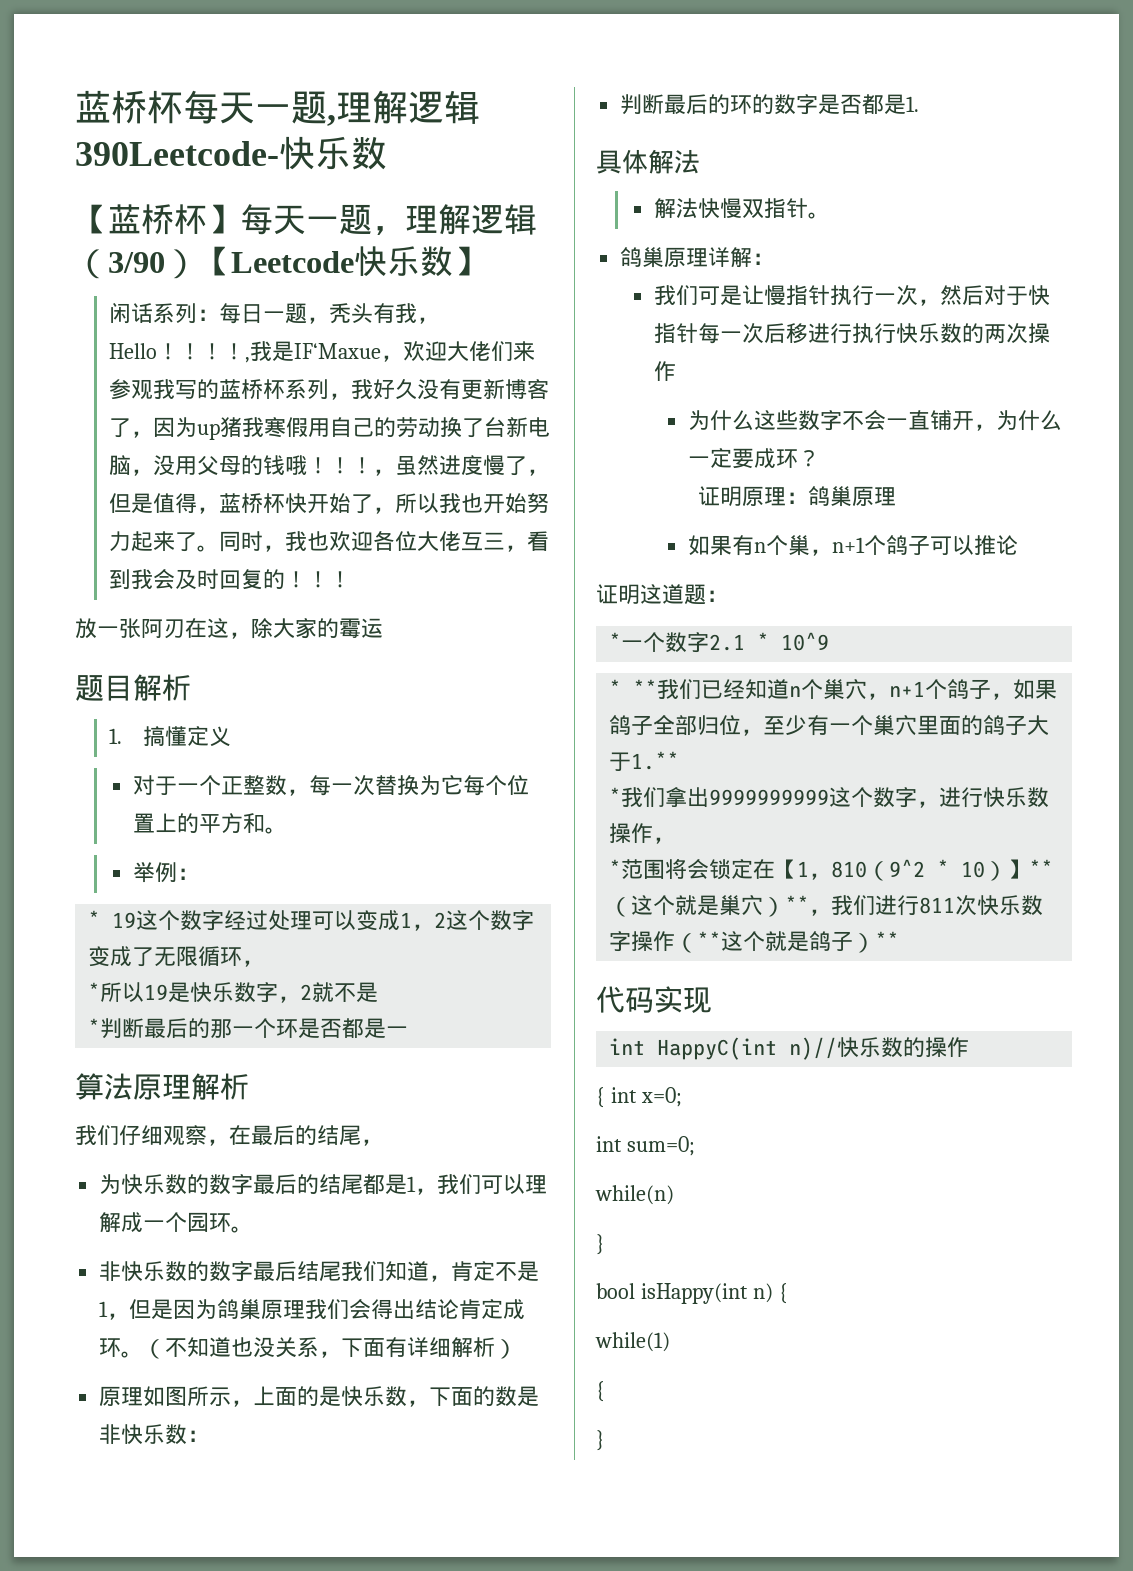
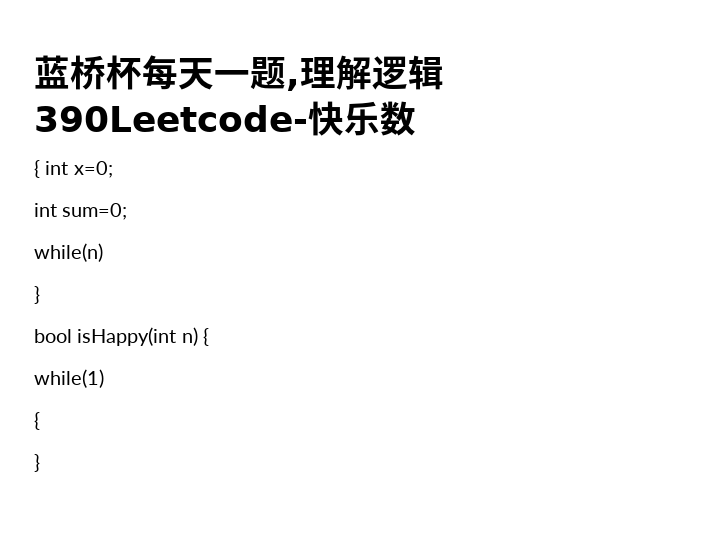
- 【蓝桥杯】每天一题，理解逻辑（3/90）【Leetcode快乐数】
- 闲话系列：每日一题，秃头有我，Hello！！！！,我是IF‘Maxue，欢迎大佬们来参观我写的蓝桥杯系列，我好久没有更新博客了，因为up猪我寒假用自己的劳动换了台新电脑，没用父母的钱哦！！！，虽然进度慢了，但是值得，蓝桥杯快开始了，所以我也开始努力起来了。同时，我也欢迎各位大佬互三，看到我会及时回复的！！！
- 放一张阿刃在这，除大家的霉运
- 题目解析
- 1.搞懂定义
- 对于一个正整数，每一次替换为它每个位置上的平方和。
- 举例：
- * 19这个数字经过处理可以变成1，2这个数字变成了无限循环，
- *所以19是快乐数字，2就不是
- *判断最后的那一个环是否都是一
- 算法原理解析
- 我们仔细观察，在最后的结尾，
- 为快乐数的数字最后的结尾都是1，我们可以理解成一个园环。
- 非快乐数的数字最后结尾我们知道，肯定不是1，但是因为鸽巢原理我们会得出结论肯定成环。（不知道也没关系，下面有详细解析）
- 原理如图所示，上面的是快乐数，下面的数是非快乐数：
- 判断最后的环的数字是否都是1.
- 具体解法
- 解法快慢双指针。
- 鸽巢原理详解：
- 我们可是让慢指针执行一次，然后对于快指针每一次后移进行执行快乐数的两次操作
- 为什么这些数字不会一直铺开，为什么一定要成环？
- 证明原理：鸽巢原理
- 如果有n个巢，n+1个鸽子可以推论
- 证明这道题：
- *一个数字2.1 * 10^9
- * **我们已经知道n个巢穴，n+1个鸽子，如果鸽子全部归位，至少有一个巢穴里面的鸽子大于1.**
- *我们拿出9999999999这个数字，进行快乐数操作，
- *范围将会锁定在【1，810（9^2 * 10）】**（这个就是巢穴）**，我们进行811次快乐数字操作（**这个就是鸽子）**
- 代码实现
- int HappyC(int n)//快乐数的操作

